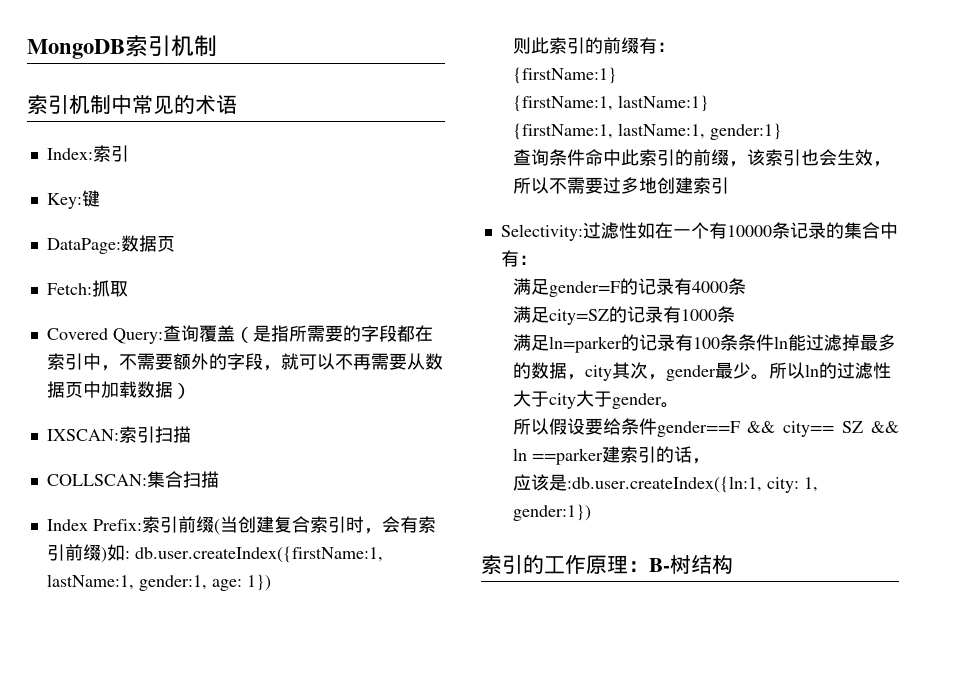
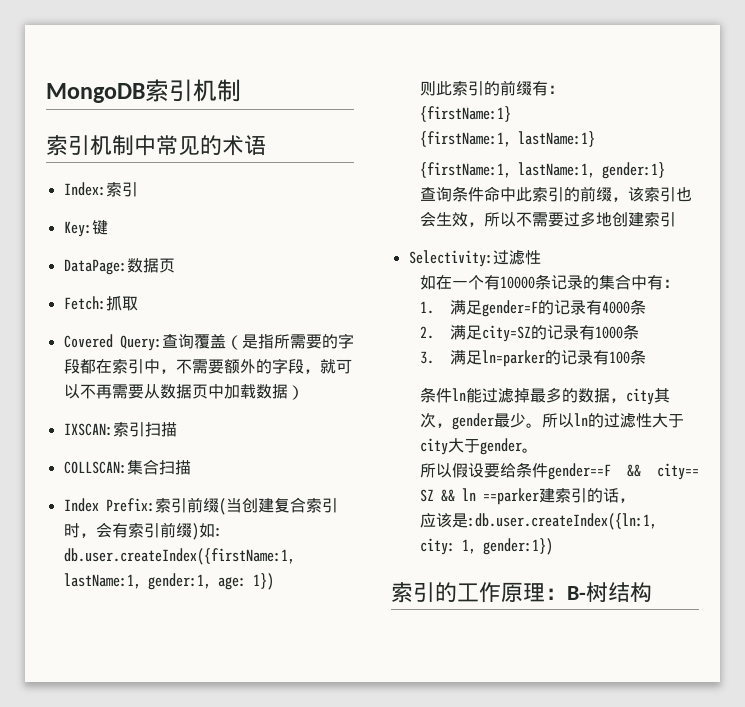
- Selectivity:过滤性如在一个有10000条记录的集合中有：
+ Selectivity:过滤性
+ 如在一个有10000条记录的集合中有：
- 满足gender=F的记录有4000条
+ 1.满足gender=F的记录有4000条
- 满足city=SZ的记录有1000条
+ 2.满足city=SZ的记录有1000条
- 满足ln=parker的记录有100条条件ln能过滤掉最多的数据，city其次，gender最少。
+ 3.满足ln=parker的记录有100条
+ 条件ln能过滤掉最多的数据，city其次，gender最少。

